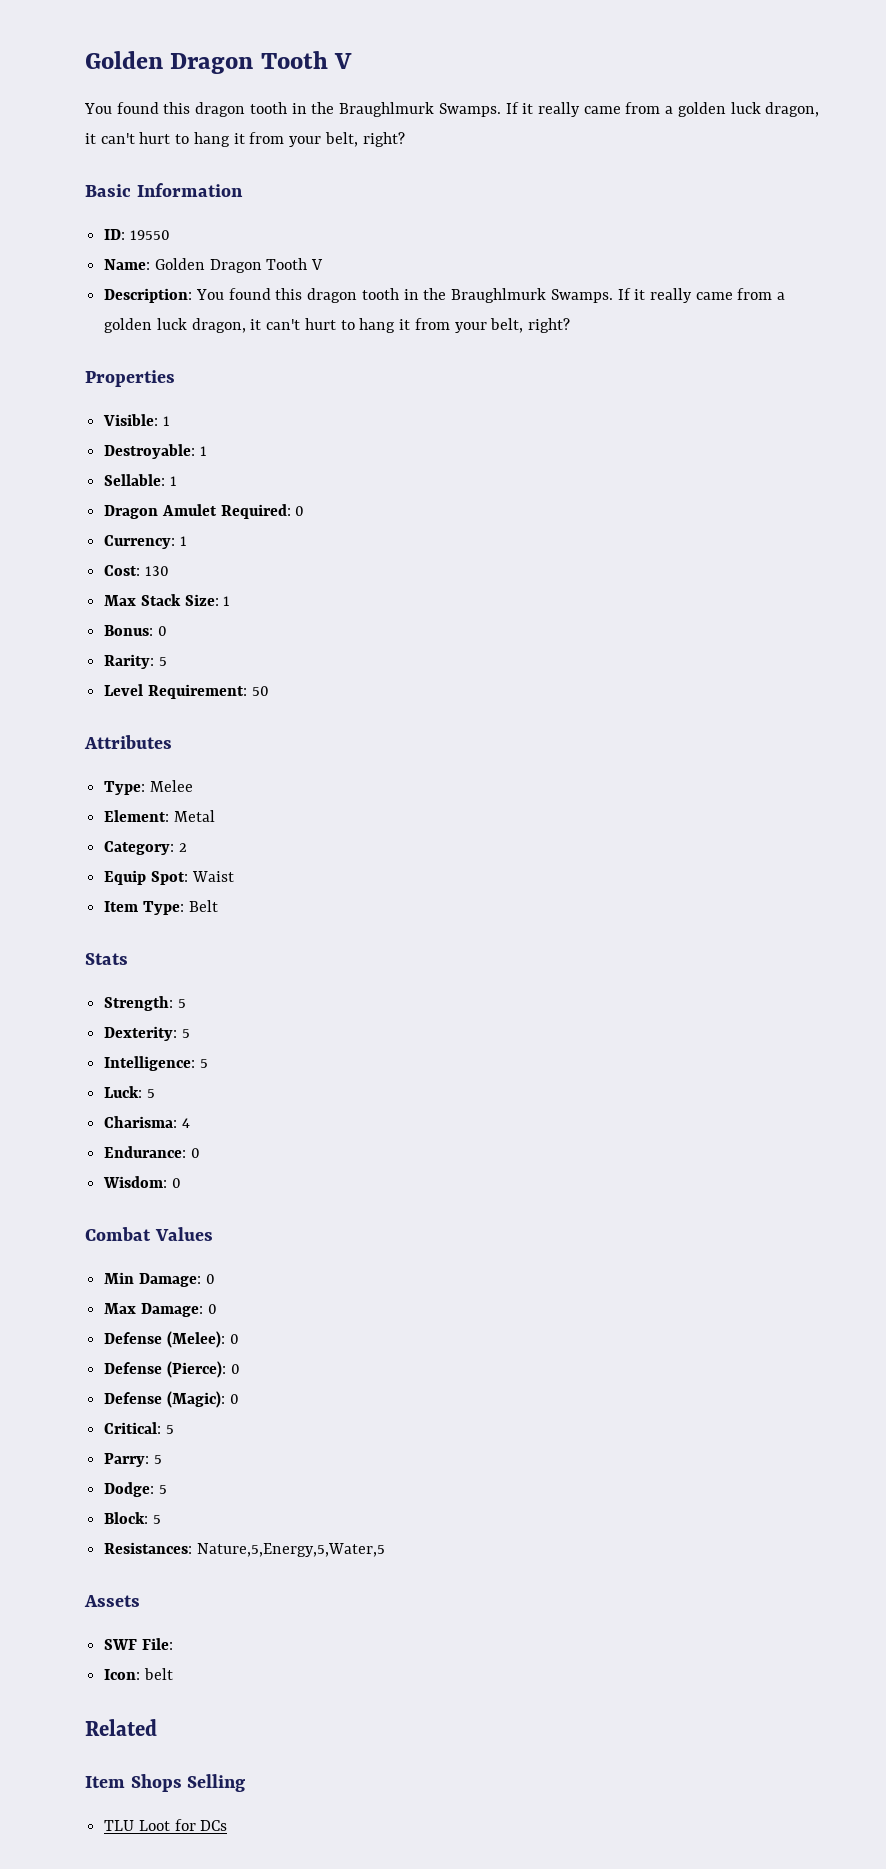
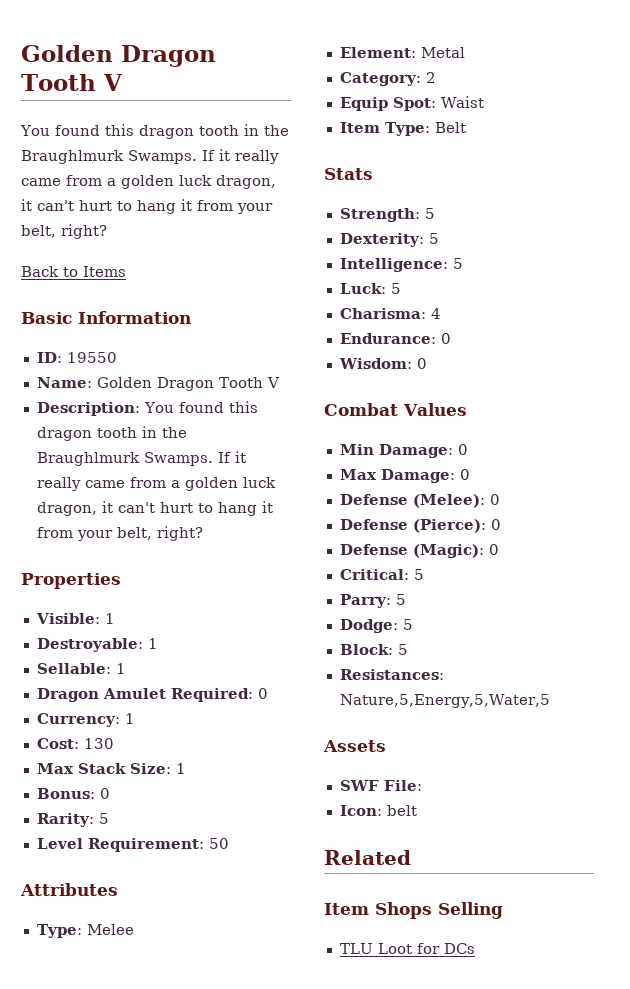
+ Back to Items

